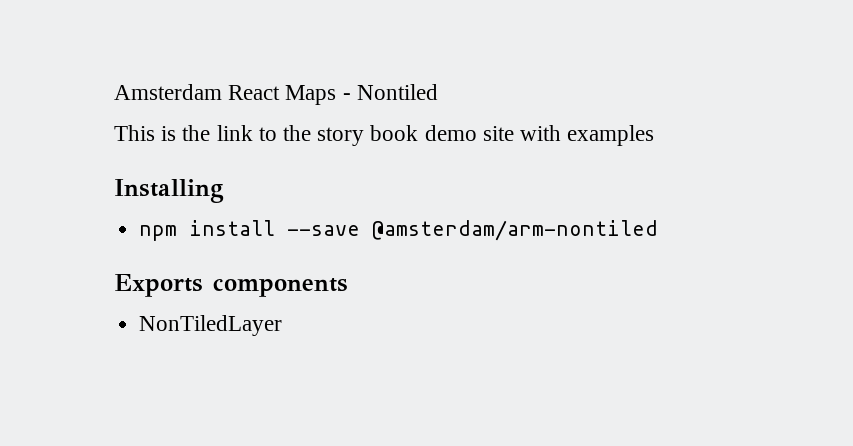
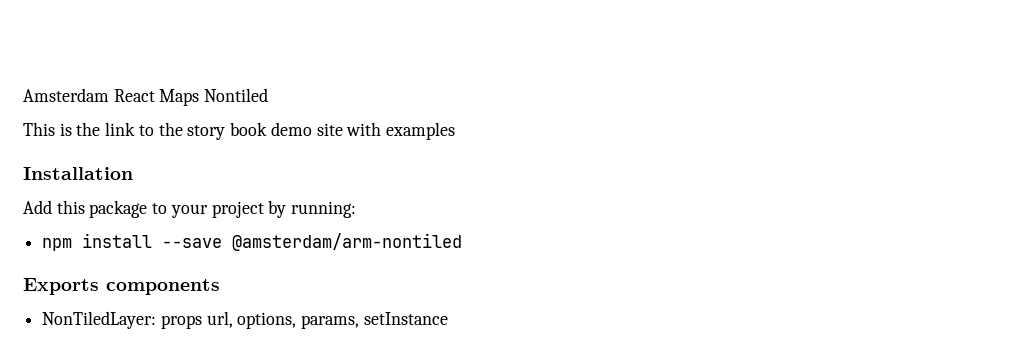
- Amsterdam React Maps - Nontiled
+ Amsterdam React Maps Nontiled
- Installing
+ Installation
+ Add this package to your project by running:
- NonTiledLayer
+ NonTiledLayer: props url, options, params, setInstance

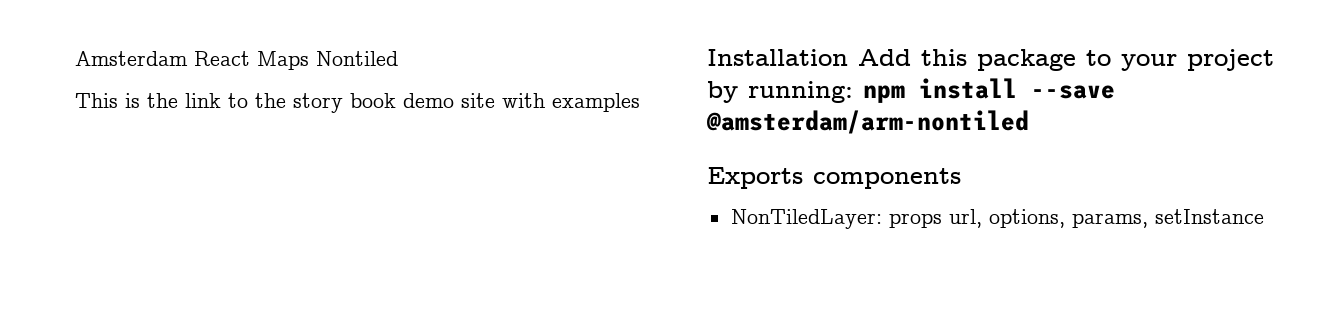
- Installation
- Add this package to your project by running:
- npm install --save @amsterdam/arm-nontiled
+ Installation Add this package to your project by running: npm install --save @amsterdam/arm-nontiled

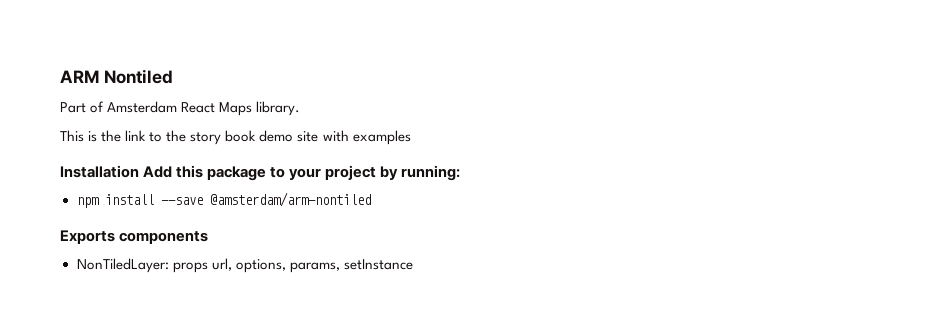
- Amsterdam React Maps Nontiled
+ ARM Nontiled
+ Part of Amsterdam React Maps library.
- Installation Add this package to your project by running: npm install --save @amsterdam/arm-nontiled
+ Installation Add this package to your project by running:
+ npm install --save @amsterdam/arm-nontiled

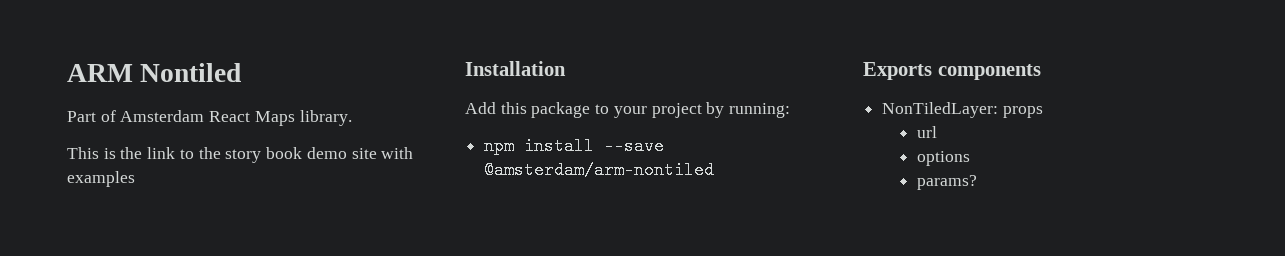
- Installation Add this package to your project by running:
+ Installation
+ Add this package to your project by running:
- NonTiledLayer: props url, options, params, setInstance
+ NonTiledLayer: props
+ url
+ options
+ params?

